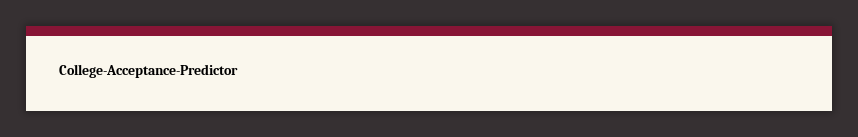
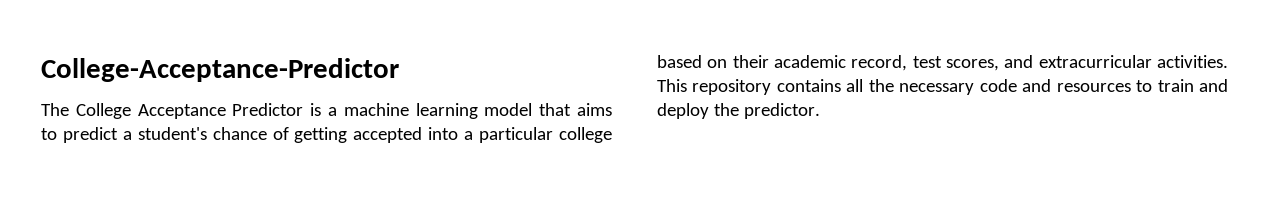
+ The College Acceptance Predictor is a machine learning model that aims to predict a student's chance of getting accepted into a particular college based on their academic record, test scores, and extracurricular activities. This repository contains all the necessary code and resources to train and deploy the predictor.

